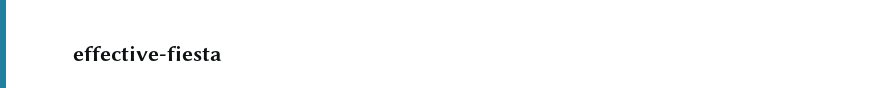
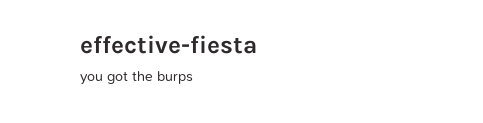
+ you got the burps

